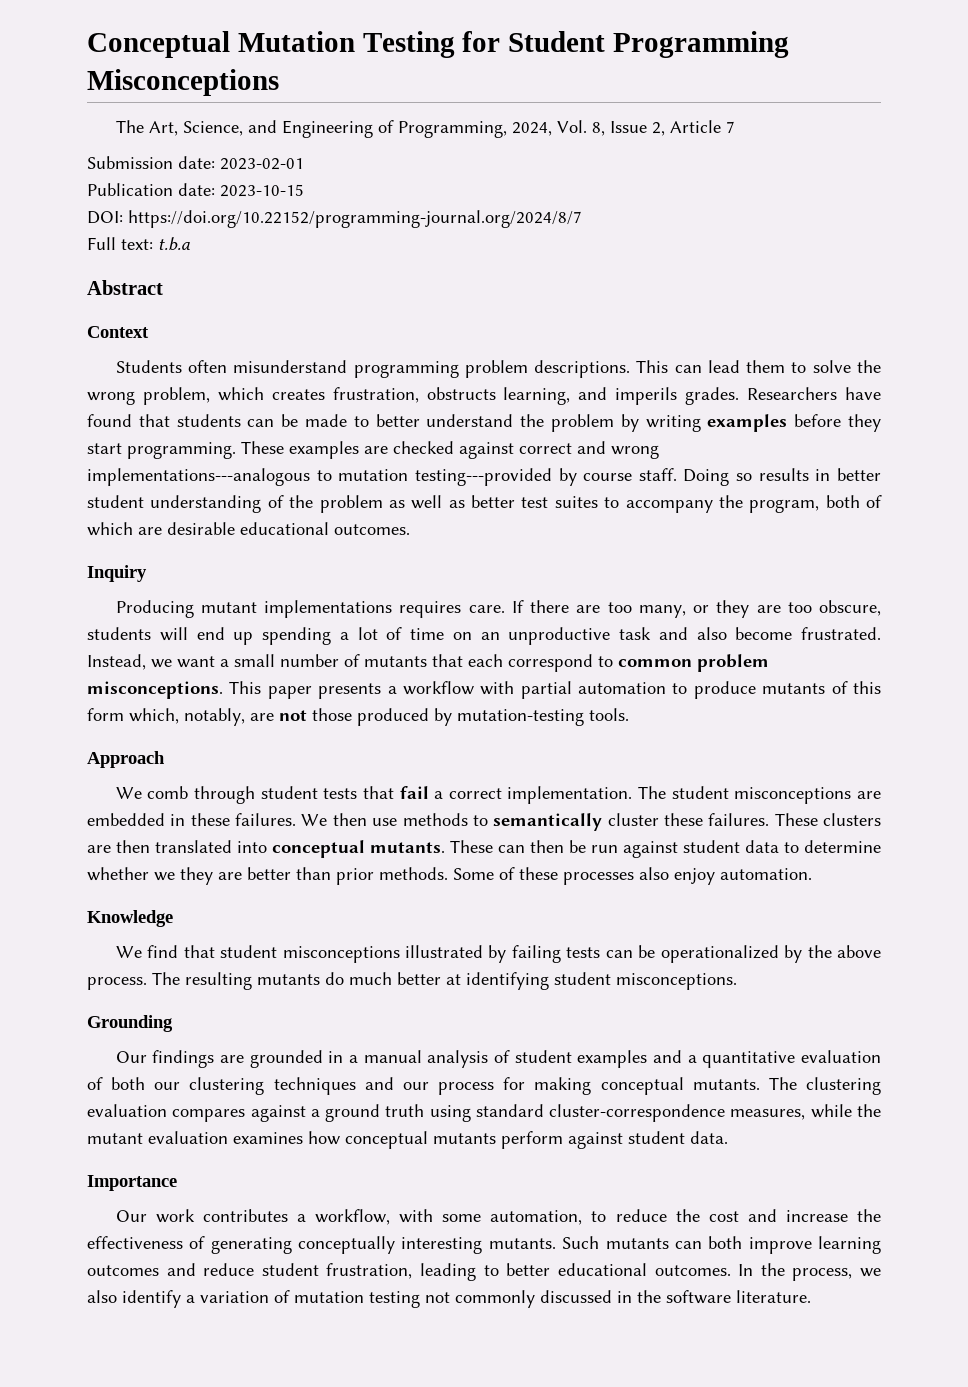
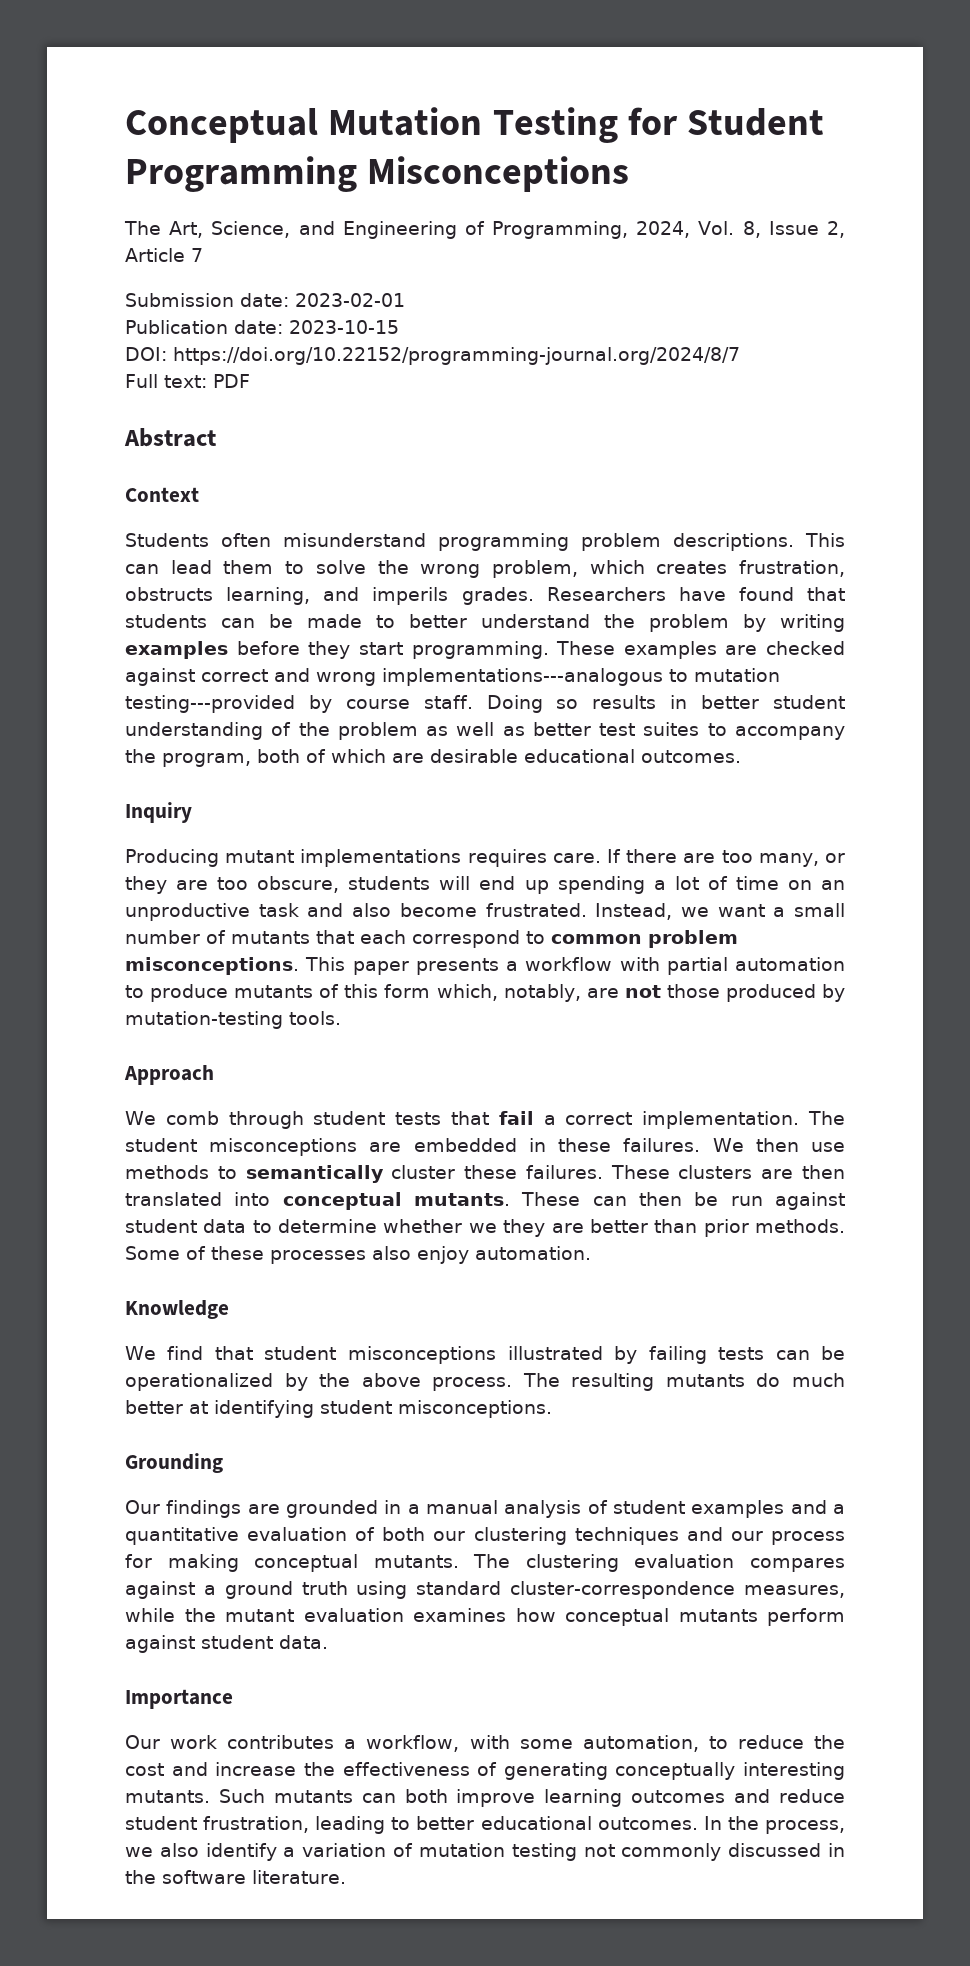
- Full text: t.b.a
+ Full text: PDF

